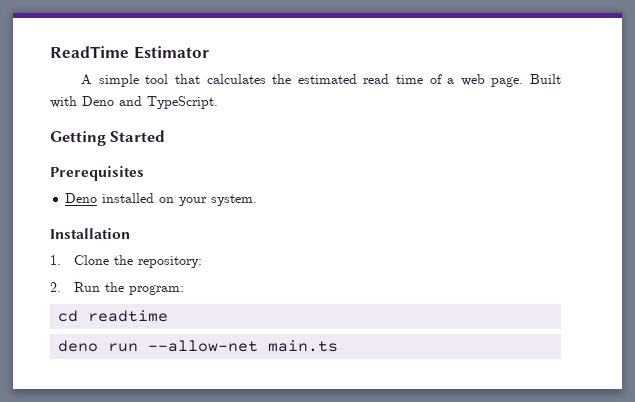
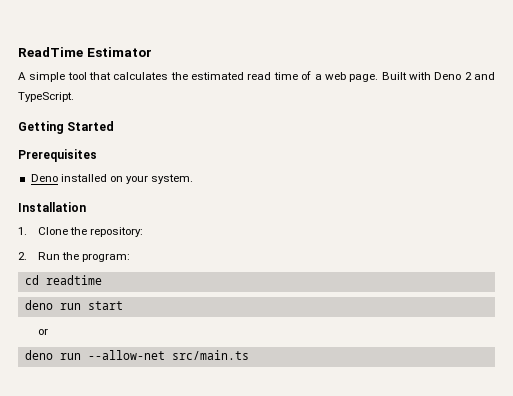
- Built with Deno and TypeScript.
+ Built with Deno 2 and TypeScript.
+ deno run start
+ or
- deno run --allow-net main.ts
+ deno run --allow-net src/main.ts

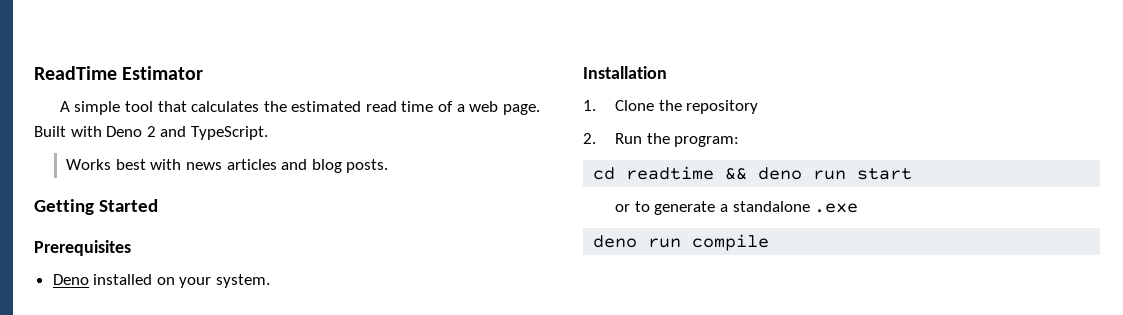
+ Works best with news articles and blog posts.
- 1. Clone the repository:
+ 1. Clone the repository
- cd readtime
- deno run start
+ cd readtime && deno run start
- or
- deno run --allow-net src/main.ts
+ or to generate a standalone .exe
+ deno run compile

